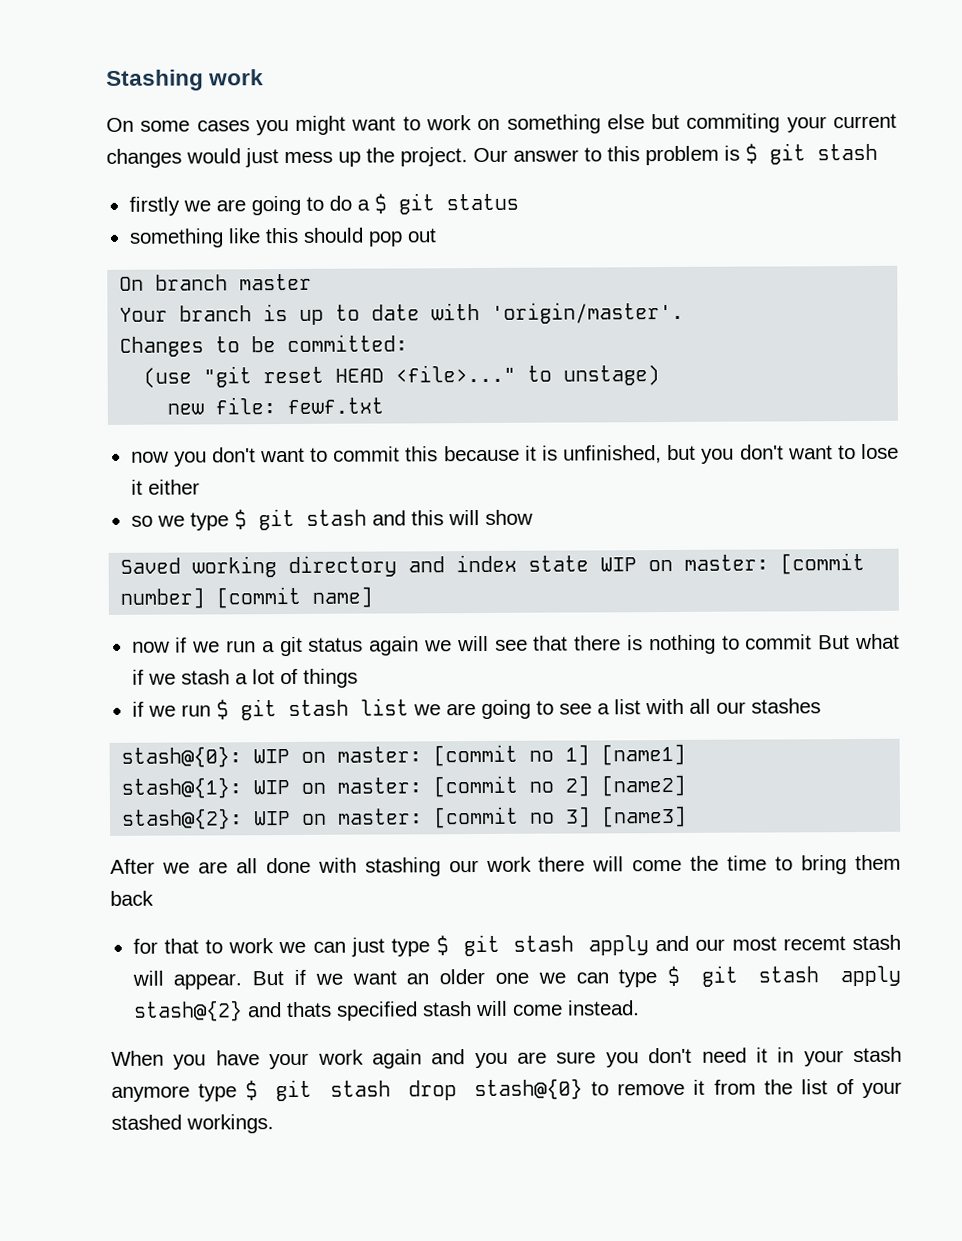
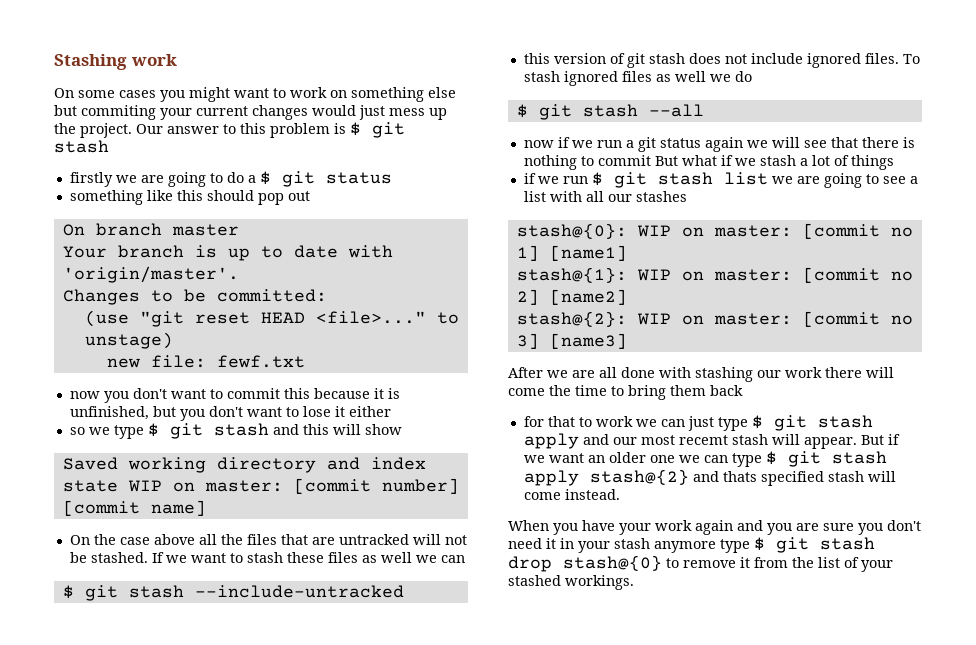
+ On the case above all the files that are untracked will not be stashed. If we want to stash these files as well we can
+ $ git stash --include-untracked
+ this version of git stash does not include ignored files. To stash ignored files as well we do
+ $ git stash --all

